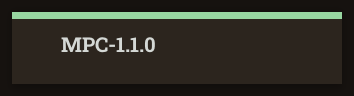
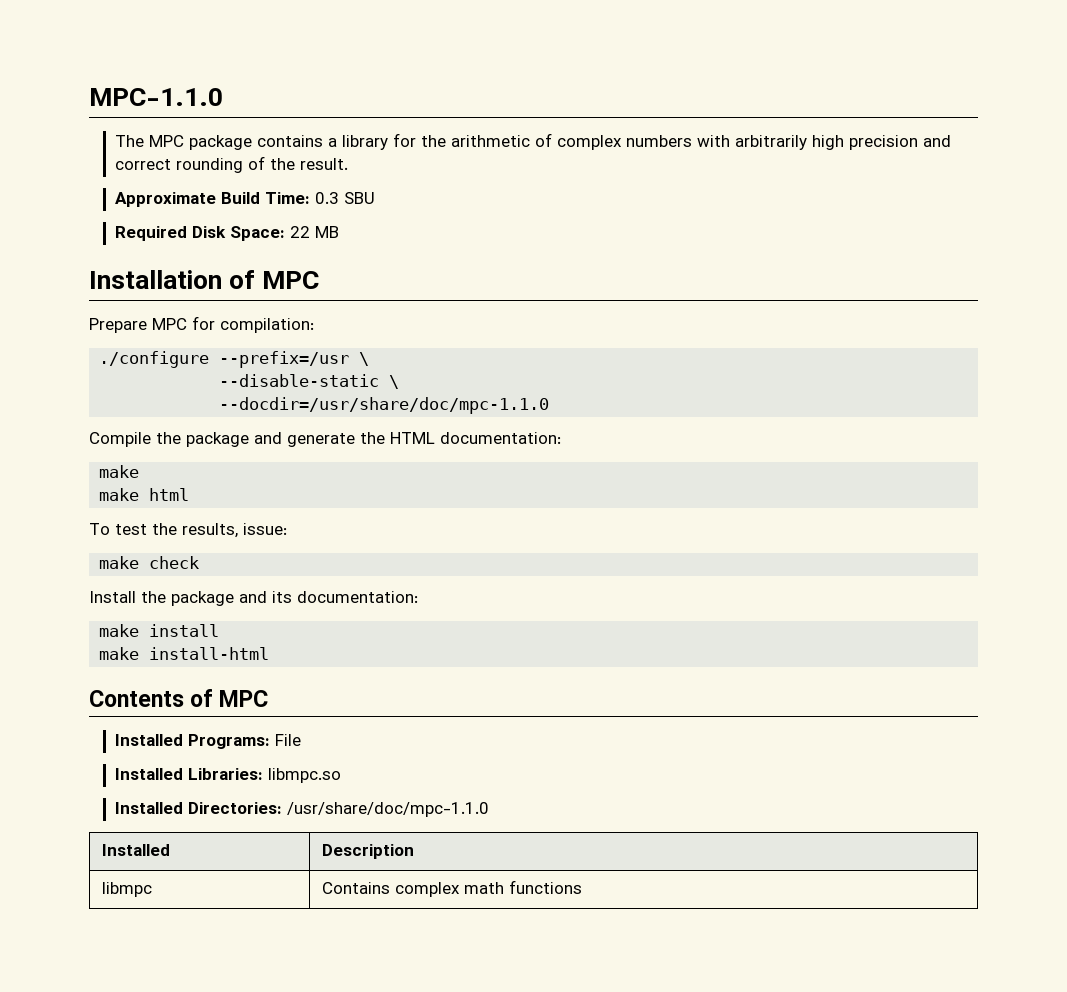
+ The MPC package contains a library for the arithmetic of complex numbers with arbitrarily high precision and correct rounding of the result.
+ Approximate Build Time: 0.3 SBU
+ Required Disk Space: 22 MB
+ Installation of MPC
+ Prepare MPC for compilation:
+ ./configure --prefix=/usr \
+ --disable-static \
+ --docdir=/usr/share/doc/mpc-1.1.0
+ Compile the package and generate the HTML documentation:
+ make
+ make html
+ To test the results, issue:
+ make check
+ Install the package and its documentation:
+ make install
+ make install-html
+ Contents of MPC
+ Installed Programs: File
+ Installed Libraries: libmpc.so
+ Installed Directories: /usr/share/doc/mpc-1.1.0
+ Installed | Description
+ libmpc | Contains complex math functions

